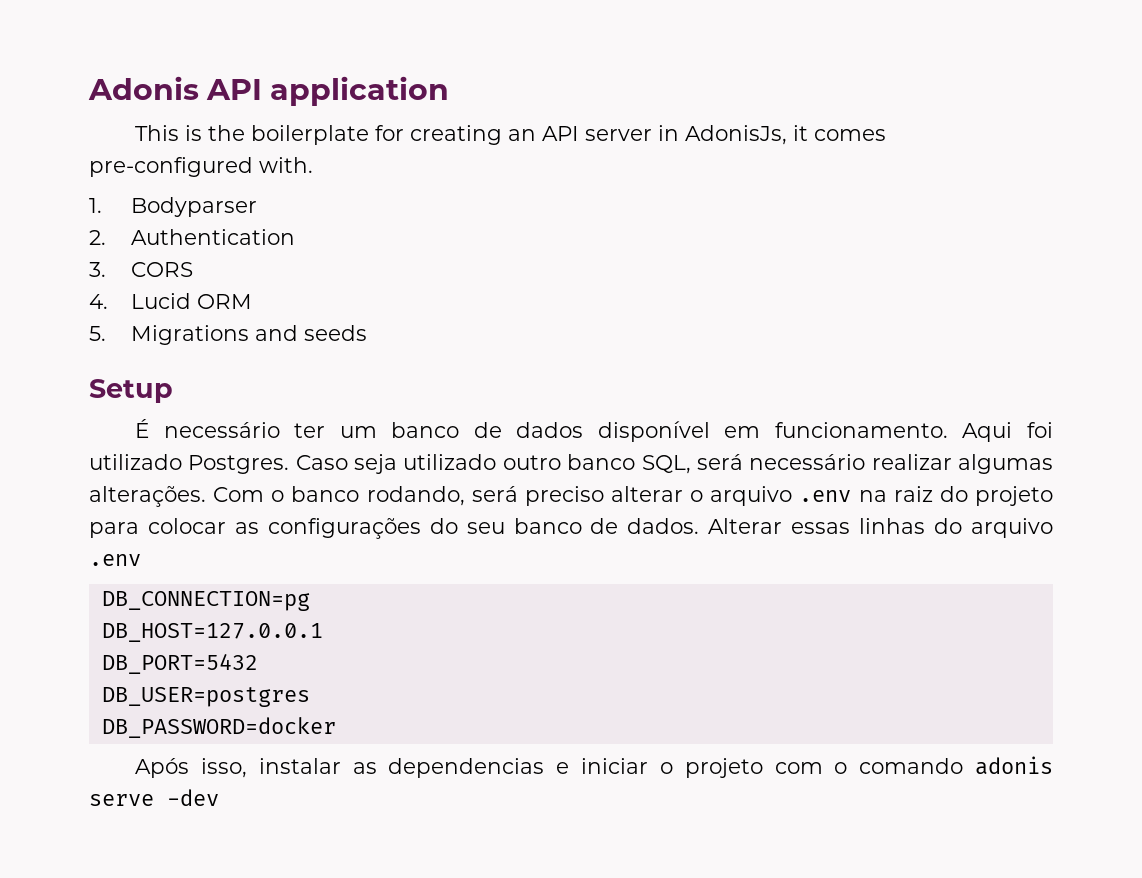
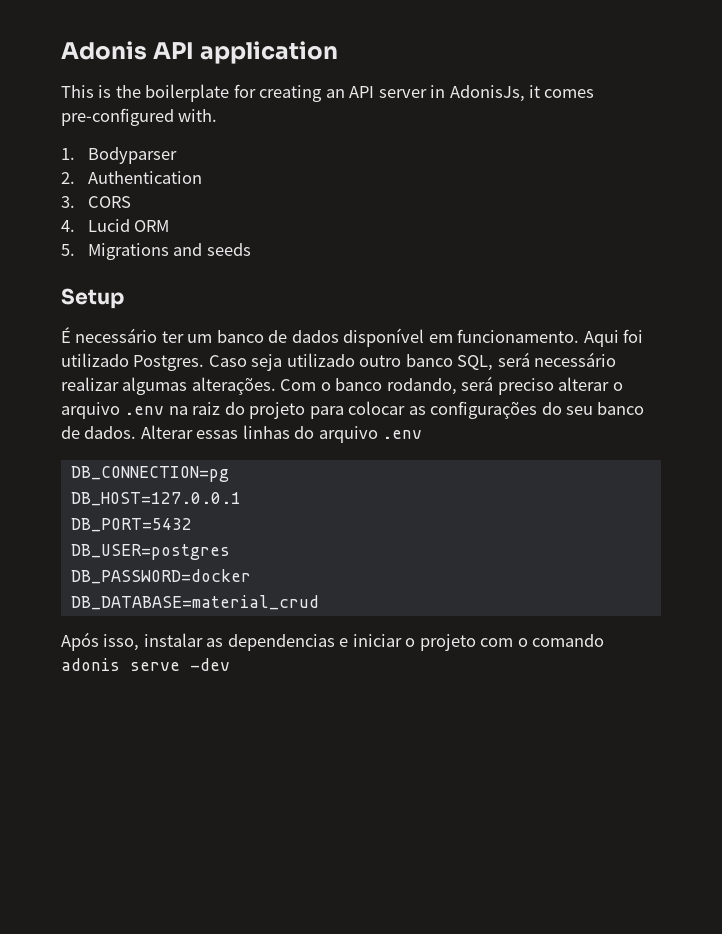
+ DB_DATABASE=material_crud

